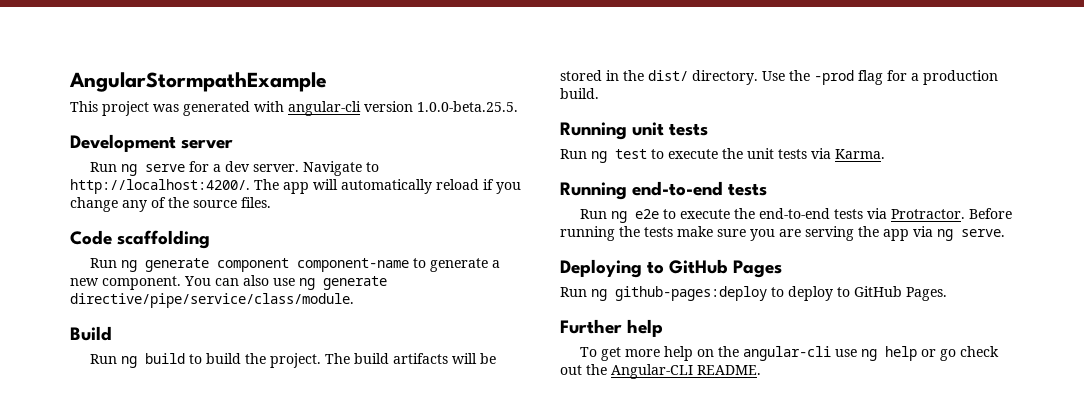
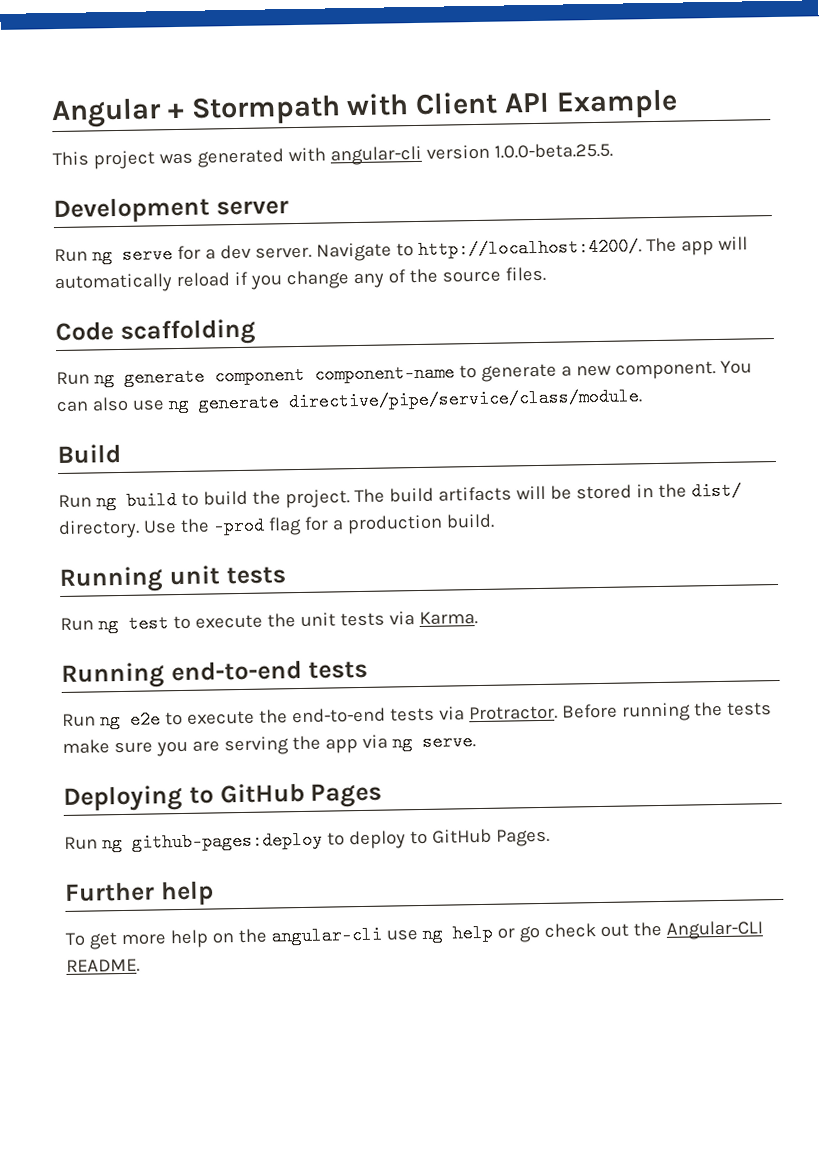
- AngularStormpathExample
+ Angular + Stormpath with Client API Example

